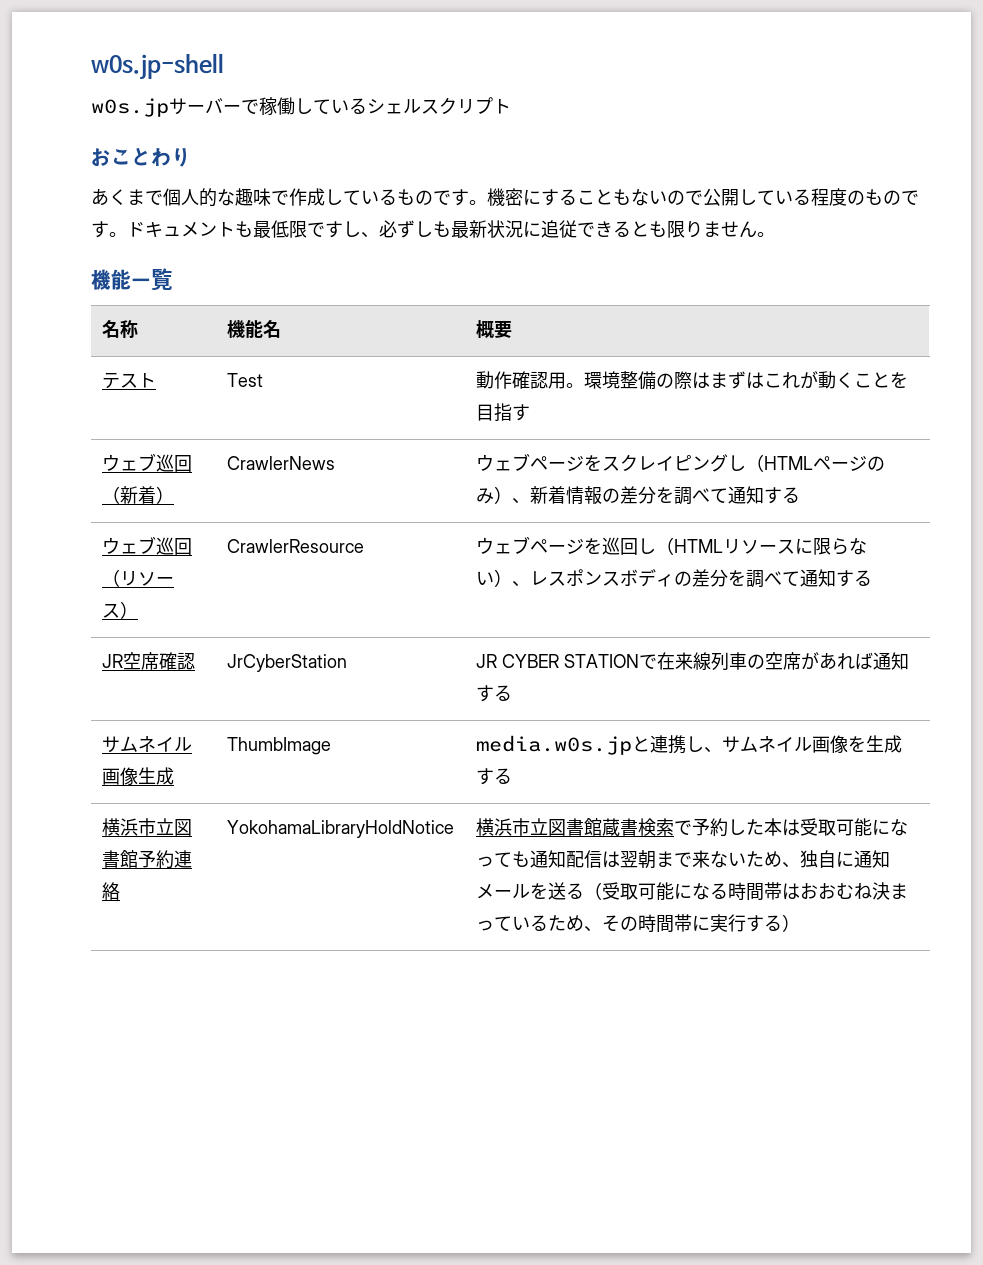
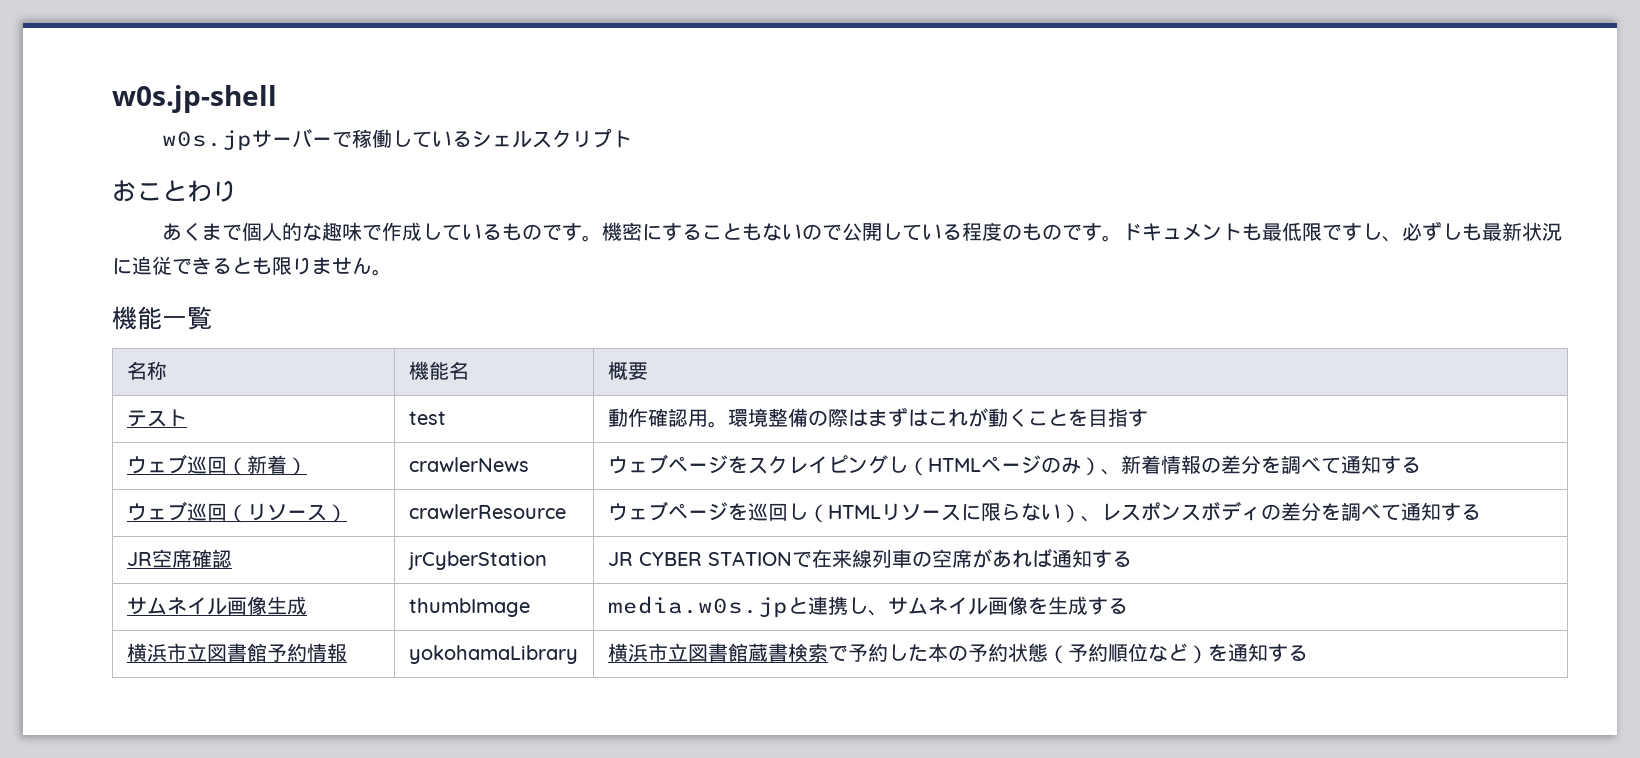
- テスト | Test | 動作確認用。環境整備の際はまずはこれが動くことを目指す
+ テスト | test | 動作確認用。環境整備の際はまずはこれが動くことを目指す
- ウェブ巡回（新着） | CrawlerNews | ウェブページをスクレイピングし（HTMLページのみ）、新着情報の差分を調べて通知する
+ ウェブ巡回（新着） | crawlerNews | ウェブページをスクレイピングし（HTMLページのみ）、新着情報の差分を調べて通知する
- ウェブ巡回（リソース） | CrawlerResource | ウェブページを巡回し（HTMLリソースに限らない）、レスポンスボディの差分を調べて通知する
+ ウェブ巡回（リソース） | crawlerResource | ウェブページを巡回し（HTMLリソースに限らない）、レスポンスボディの差分を調べて通知する
- JR空席確認 | JrCyberStation | JR CYBER STATIONで在来線列車の空席があれば通知する
+ JR空席確認 | jrCyberStation | JR CYBER STATIONで在来線列車の空席があれば通知する
- サムネイル画像生成 | ThumbImage | media.w0s.jpと連携し、サムネイル画像を生成する
+ サムネイル画像生成 | thumbImage | media.w0s.jpと連携し、サムネイル画像を生成する
- 横浜市立図書館予約連絡 | YokohamaLibraryHoldNotice
+ 横浜市立図書館予約情報 | yokohamaLibrary
- 横浜市立図書館蔵書検索で予約した本は受取可能になっても通知配信は翌朝まで来ないため、独自に通知メールを送る（受取可能になる時間帯はおおむね決まっているため、その時間帯に実行する）
+ 横浜市立図書館蔵書検索で予約した本の予約状態（予約順位など）を通知する

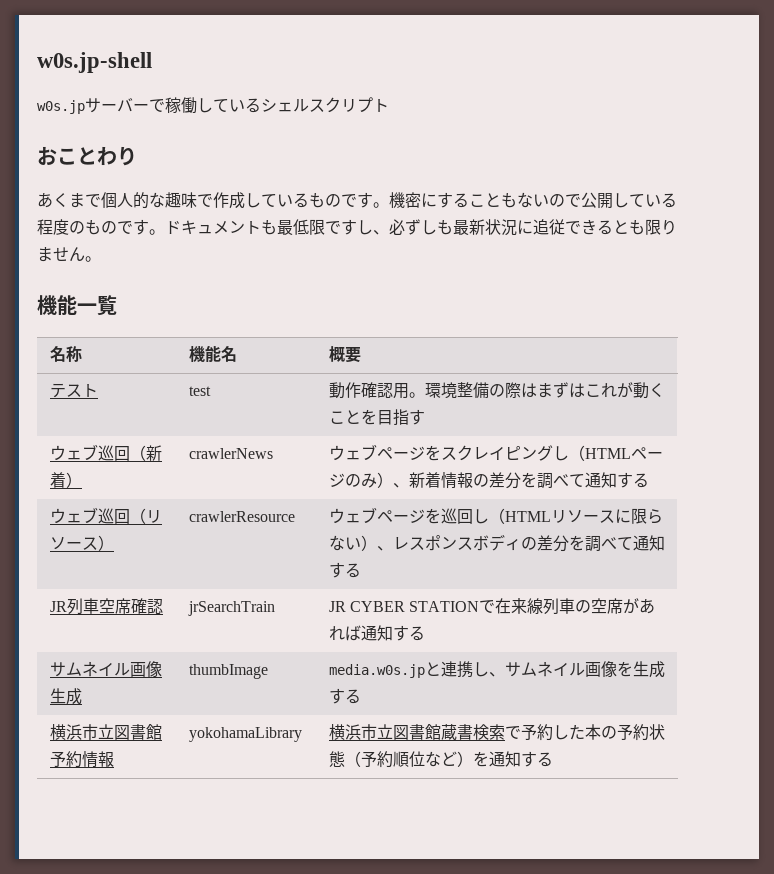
- JR空席確認 | jrCyberStation | JR CYBER STATIONで在来線列車の空席があれば通知する
+ JR列車空席確認 | jrSearchTrain | JR CYBER STATIONで在来線列車の空席があれば通知する

